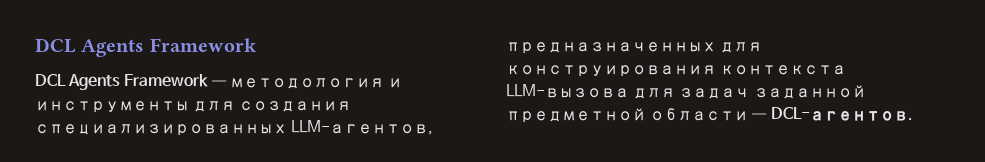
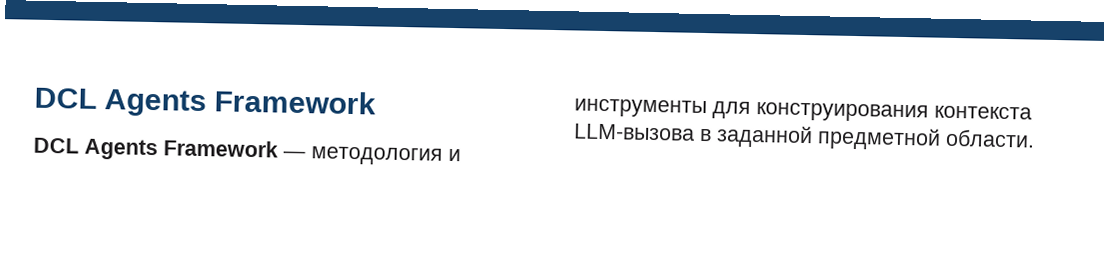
- DCL Agents Framework — методология и инструменты для создания специализированных LLM-агентов, предназначенных для конструирования контекста LLM-вызова для задач заданной предметной области — DCL-агентов.
+ DCL Agents Framework — методология и инструменты для конструирования контекста LLM-вызова в заданной предметной области.

